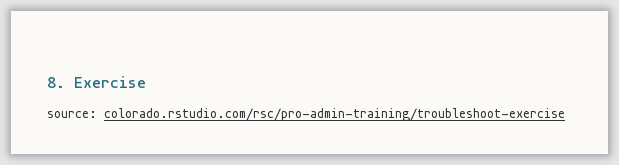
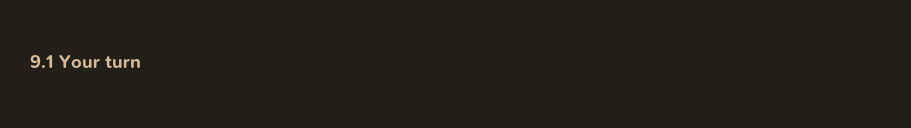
- 8. Exercise
- source: colorado.rstudio.com/rsc/pro-admin-training/troubleshoot-exercise
+ 9.1 Your turn

